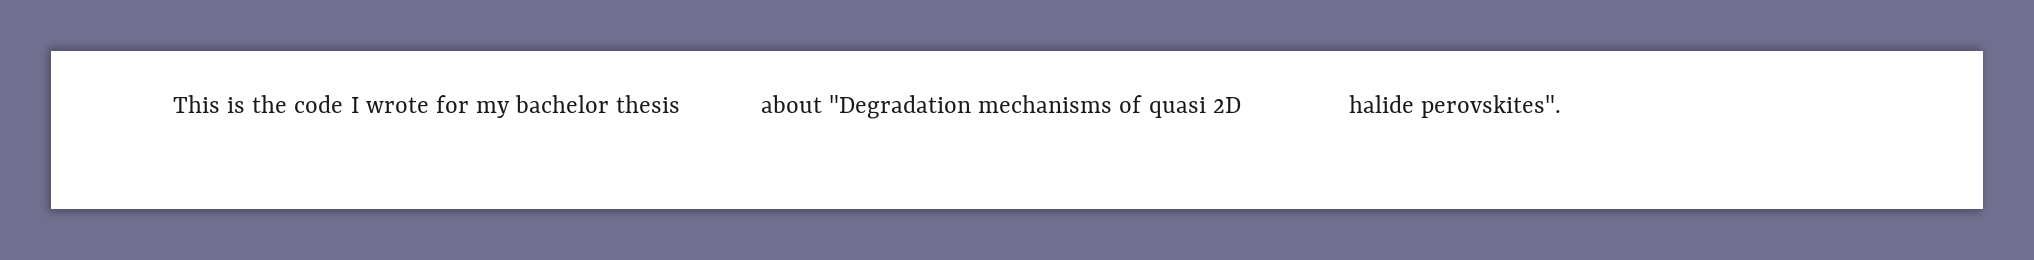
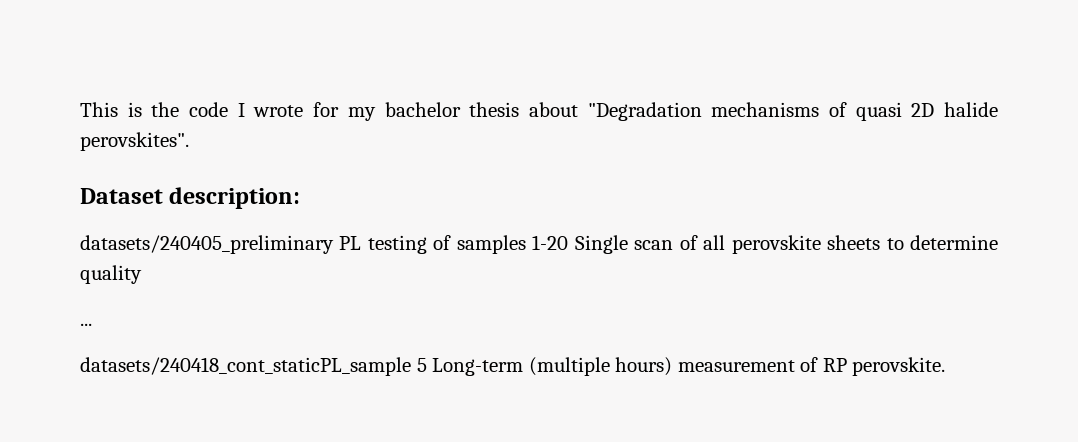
+ Dataset description:
+ datasets/240405_preliminary PL testing of samples 1-20 Single scan of all perovskite sheets to determine quality
+ ...
+ datasets/240418_cont_staticPL_sample 5 Long-term (multiple hours) measurement of RP perovskite.

